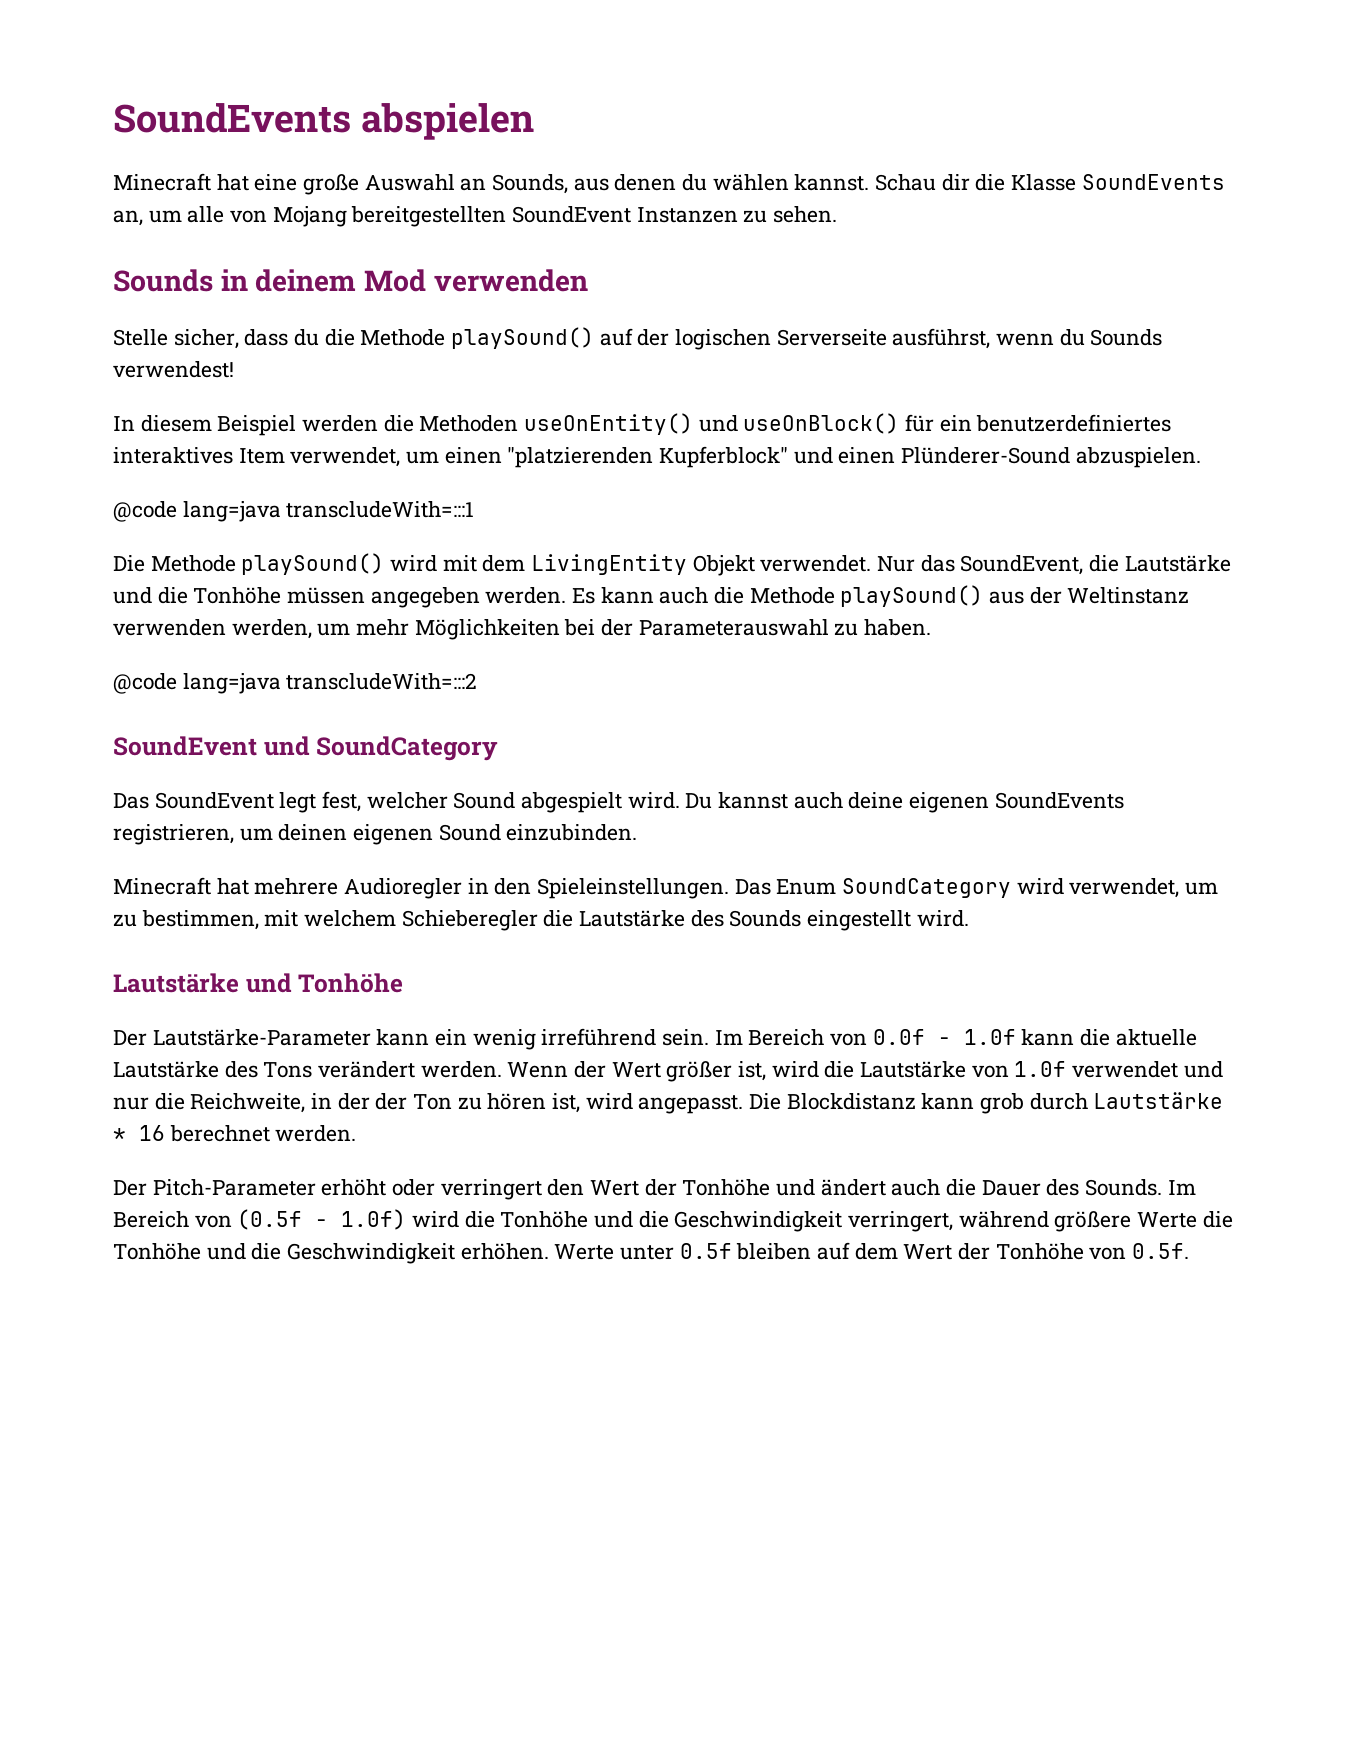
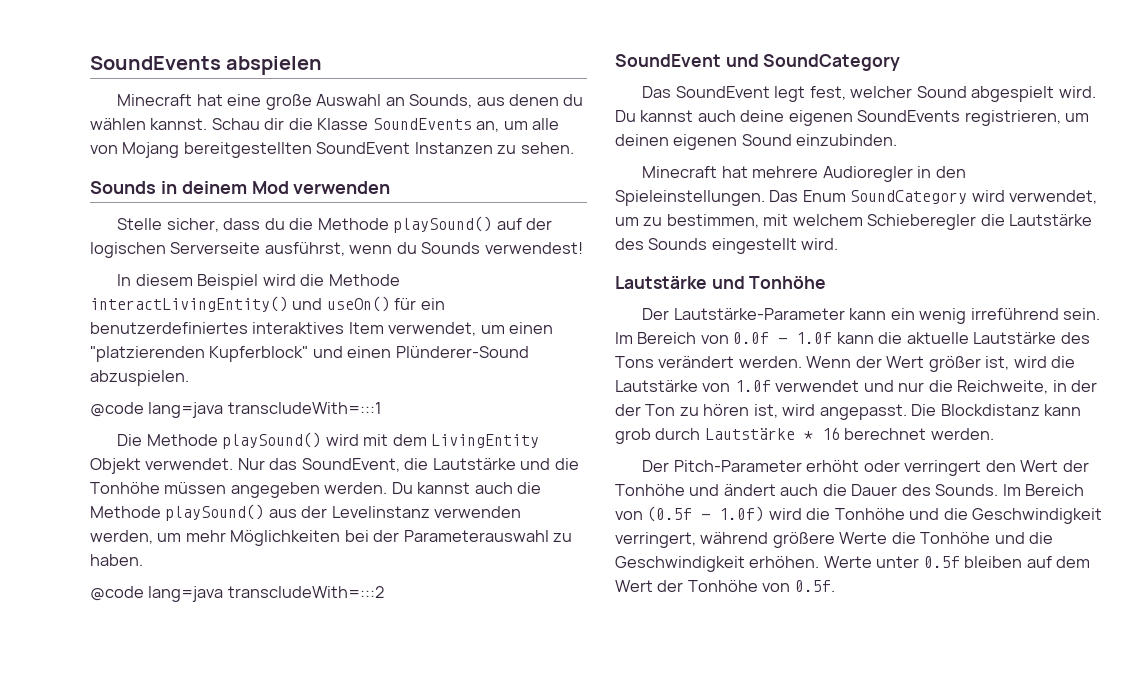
- In diesem Beispiel werden die Methoden useOnEntity() und useOnBlock() für ein benutzerdefiniertes interaktives Item verwendet, um einen "platzierenden Kupferblock" und einen Plünderer-Sound abzuspielen.
+ In diesem Beispiel wird die Methode interactLivingEntity() und useOn() für ein benutzerdefiniertes interaktives Item verwendet, um einen "platzierenden Kupferblock" und einen Plünderer-Sound abzuspielen.
- Es kann auch die Methode playSound() aus der Weltinstanz verwenden werden, um mehr Möglichkeiten bei der Parameterauswahl zu haben.
+ Du kannst auch die Methode playSound() aus der Levelinstanz verwenden werden, um mehr Möglichkeiten bei der Parameterauswahl zu haben.

